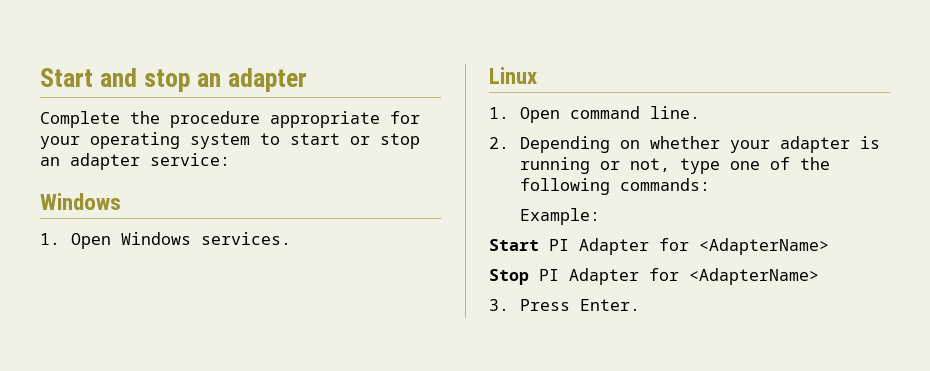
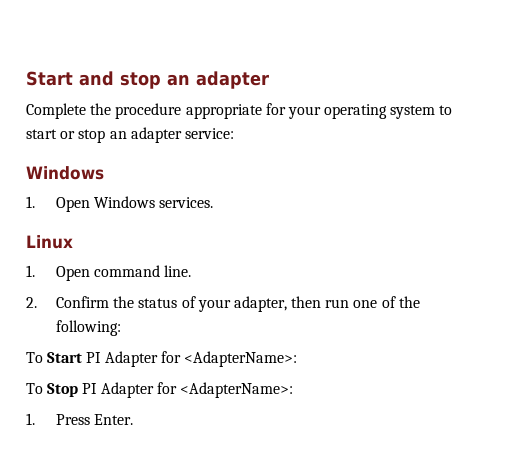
- 2. Depending on whether your adapter is running or not, type one of the following commands:
- Example:
- Start PI Adapter for <AdapterName>
- Stop PI Adapter for <AdapterName>
- 3. Press Enter.
+ 2. Confirm the status of your adapter, then run one of the following:
+ To Start PI Adapter for <AdapterName>:
+ To Stop PI Adapter for <AdapterName>:
+ 1. Press Enter.

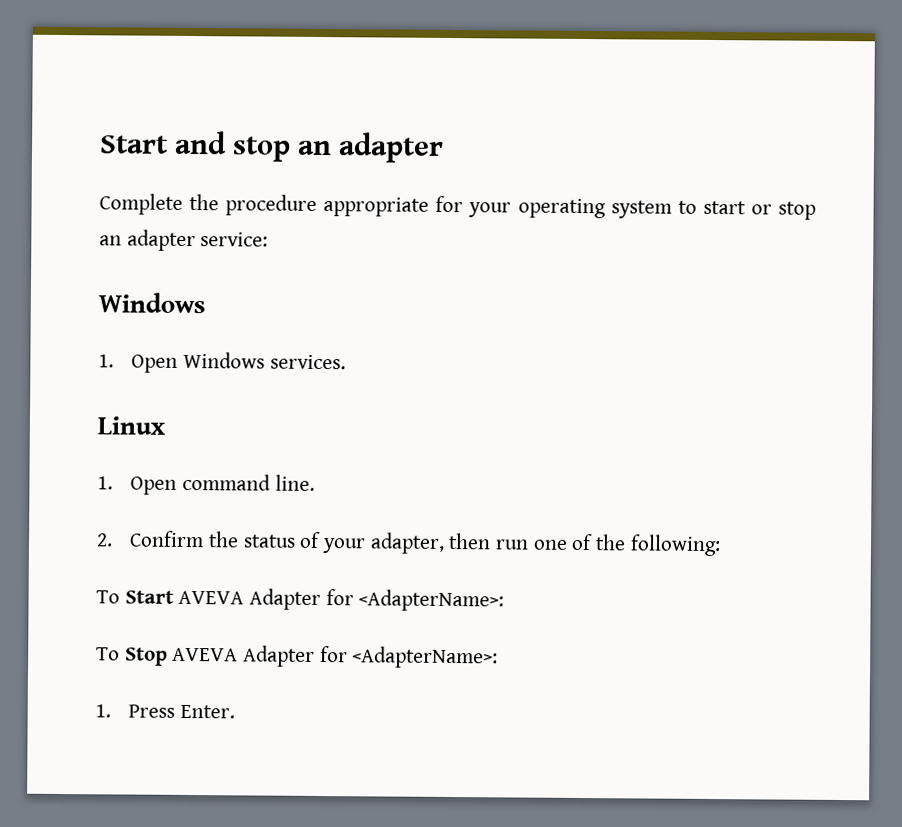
- To Start PI Adapter for <AdapterName>:
+ To Start AVEVA Adapter for <AdapterName>:
- To Stop PI Adapter for <AdapterName>:
+ To Stop AVEVA Adapter for <AdapterName>:

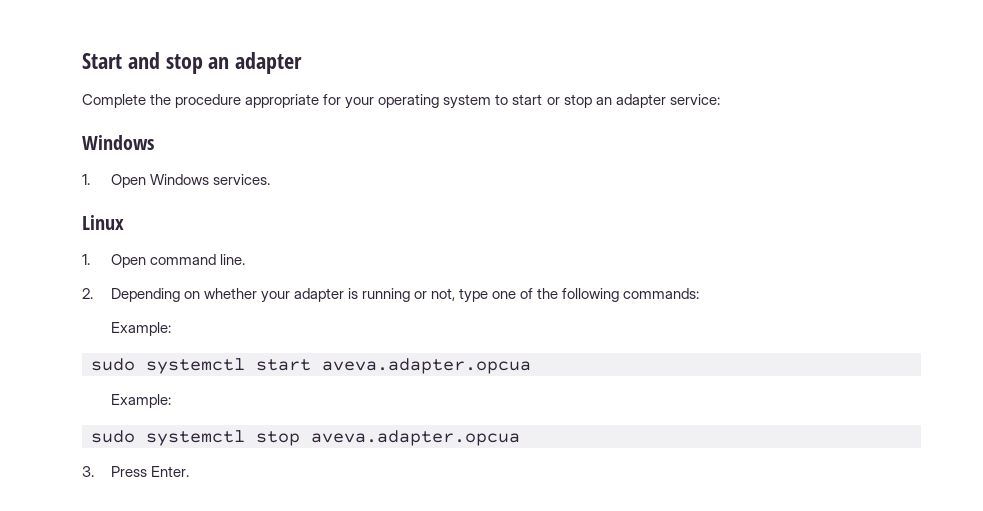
- 2. Confirm the status of your adapter, then run one of the following:
- To Start AVEVA Adapter for <AdapterName>:
- To Stop AVEVA Adapter for <AdapterName>:
- 1. Press Enter.
+ 2. Depending on whether your adapter is running or not, type one of the following commands:
+ Example:
+ sudo systemctl start aveva.adapter.opcua
+ Example:
+ sudo systemctl stop aveva.adapter.opcua
+ 3. Press Enter.

